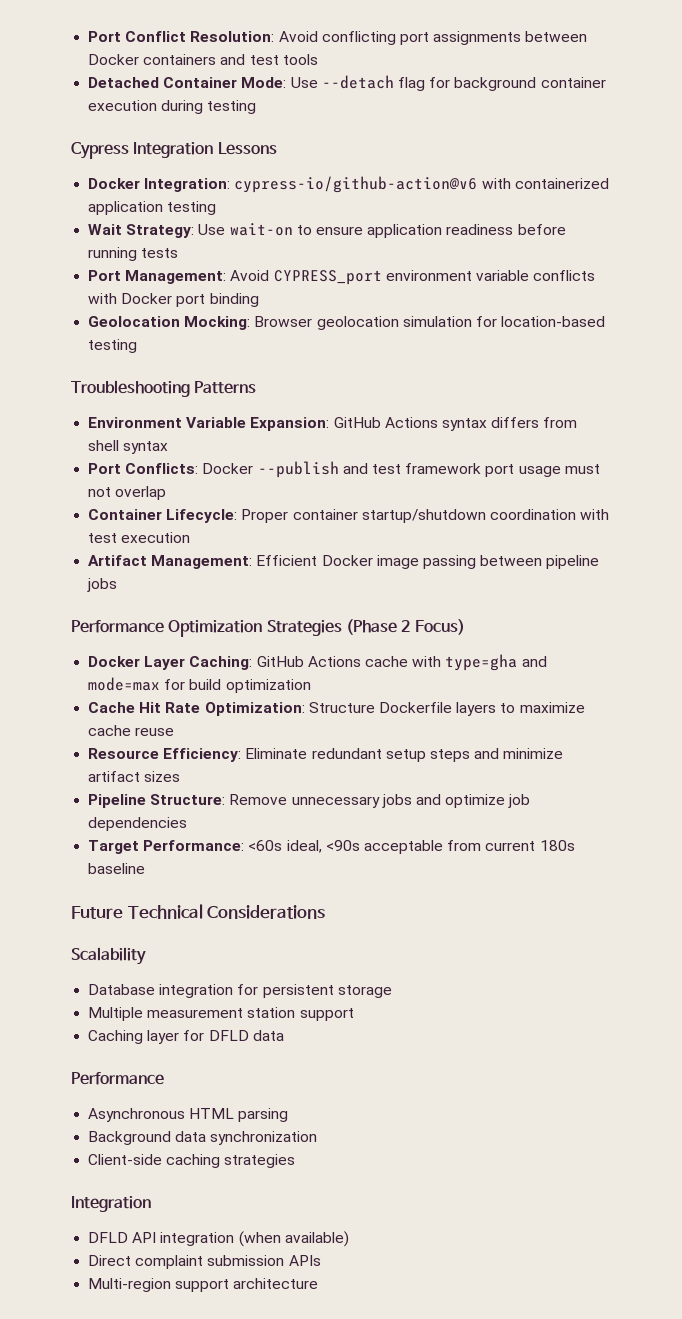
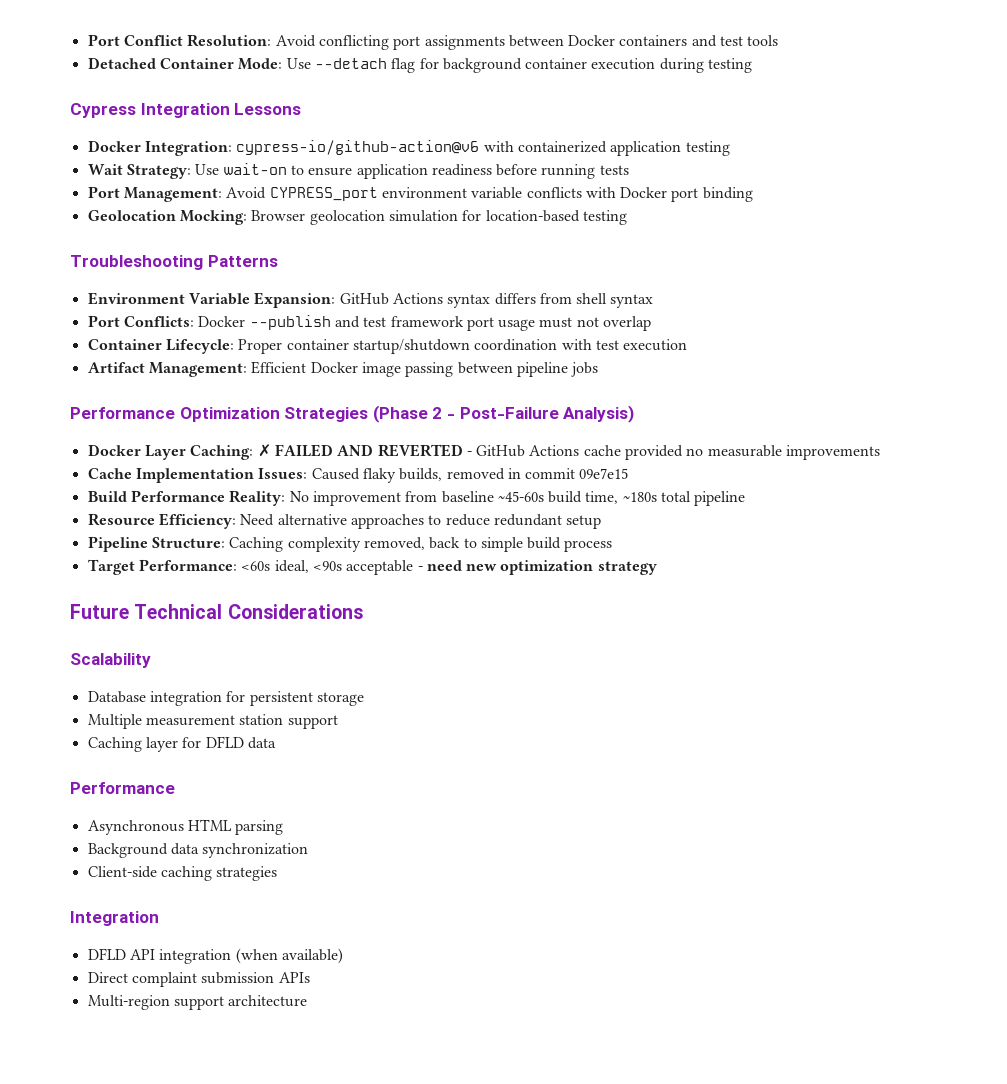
- Performance Optimization Strategies (Phase 2 Focus)
+ Performance Optimization Strategies (Phase 2 - Post-Failure Analysis)
- Docker Layer Caching: GitHub Actions cache with type=gha and mode=max for build optimization
- Cache Hit Rate Optimization: Structure Dockerfile layers to maximize cache reuse
- Resource Efficiency: Eliminate redundant setup steps and minimize artifact sizes
- Pipeline Structure: Remove unnecessary jobs and optimize job dependencies
+ Docker Layer Caching: ✗ FAILED AND REVERTED - GitHub Actions cache provided no measurable improvements
+ Cache Implementation Issues: Caused flaky builds, removed in commit 09e7e15
+ Build Performance Reality: No improvement from baseline ~45-60s build time, ~180s total pipeline
+ Resource Efficiency: Need alternative approaches to reduce redundant setup
+ Pipeline Structure: Caching complexity removed, back to simple build process
- Target Performance: <60s ideal, <90s acceptable from current 180s baseline
+ Target Performance: <60s ideal, <90s acceptable - need new optimization strategy

